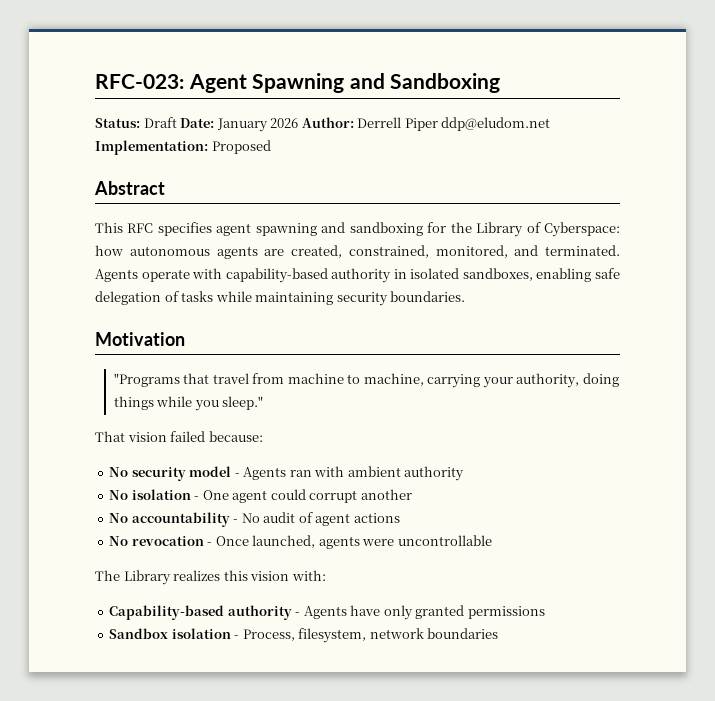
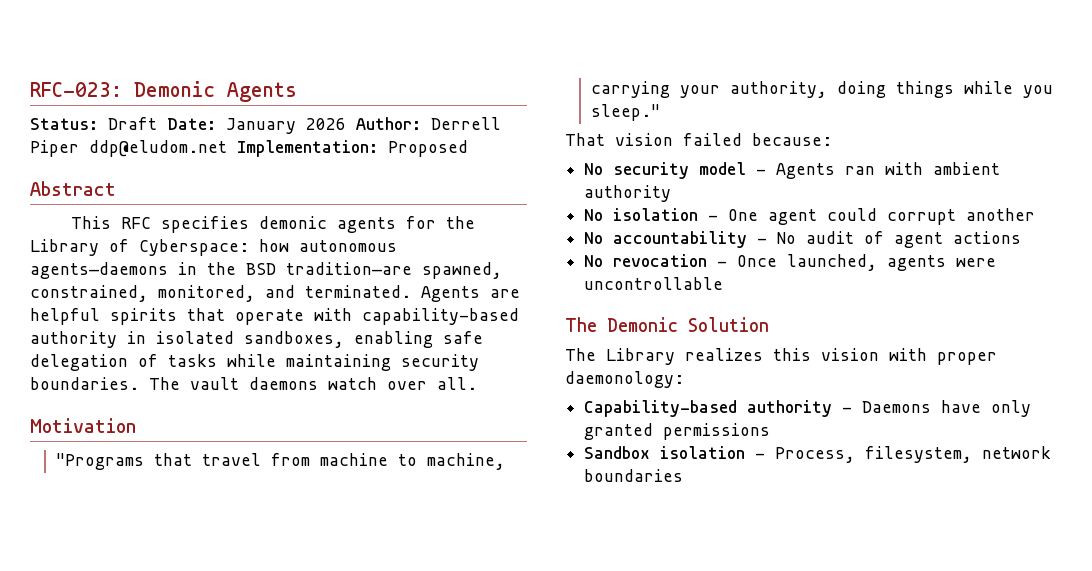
- RFC-023: Agent Spawning and Sandboxing
+ RFC-023: Demonic Agents
- This RFC specifies agent spawning and sandboxing for the Library of Cyberspace: how autonomous agents are created, constrained, monitored, and terminated.
+ This RFC specifies demonic agents for the Library of Cyberspace: how autonomous agents—daemons in the BSD tradition—are spawned, constrained, monitored, and terminated.
- Agents operate with capability-based authority in isolated sandboxes, enabling safe delegation of tasks while maintaining security boundaries.
+ Agents are helpful spirits that operate with capability-based authority in isolated sandboxes, enabling safe delegation of tasks while maintaining security boundaries. The vault daemons watch over all.
+ The Demonic Solution
- The Library realizes this vision with:
+ The Library realizes this vision with proper daemonology:
- Capability-based authority - Agents have only granted permissions
+ Capability-based authority - Daemons have only granted permissions

